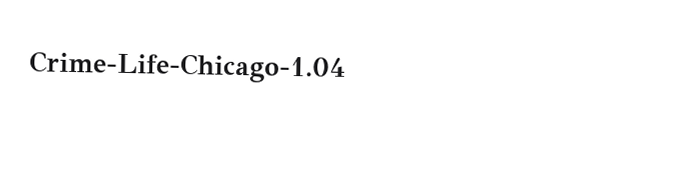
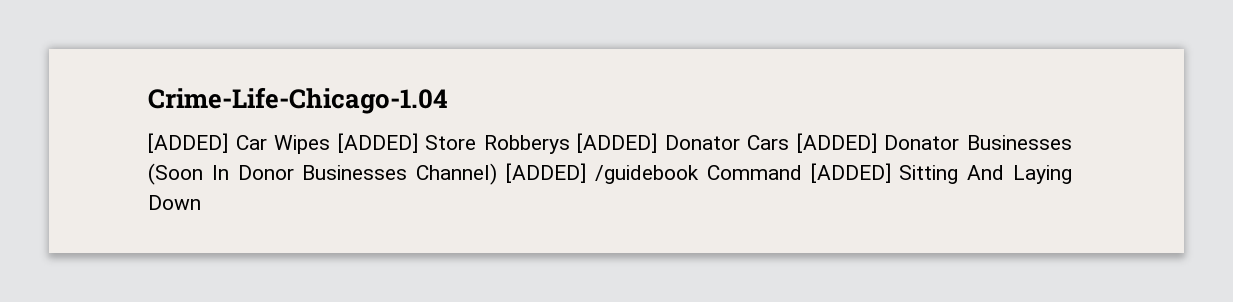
+ [ADDED] Car Wipes [ADDED] Store Robberys [ADDED] Donator Cars [ADDED] Donator Businesses (Soon In Donor Businesses Channel) [ADDED] /guidebook Command [ADDED] Sitting And Laying Down

